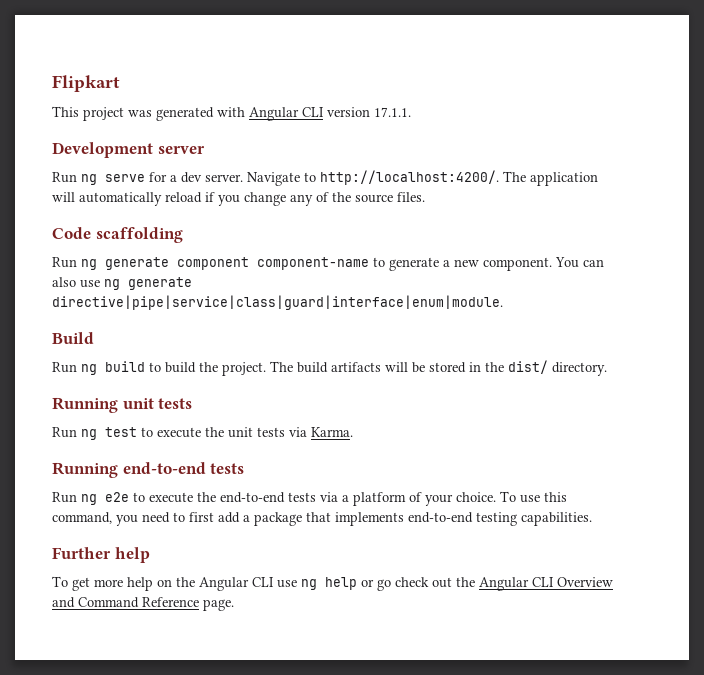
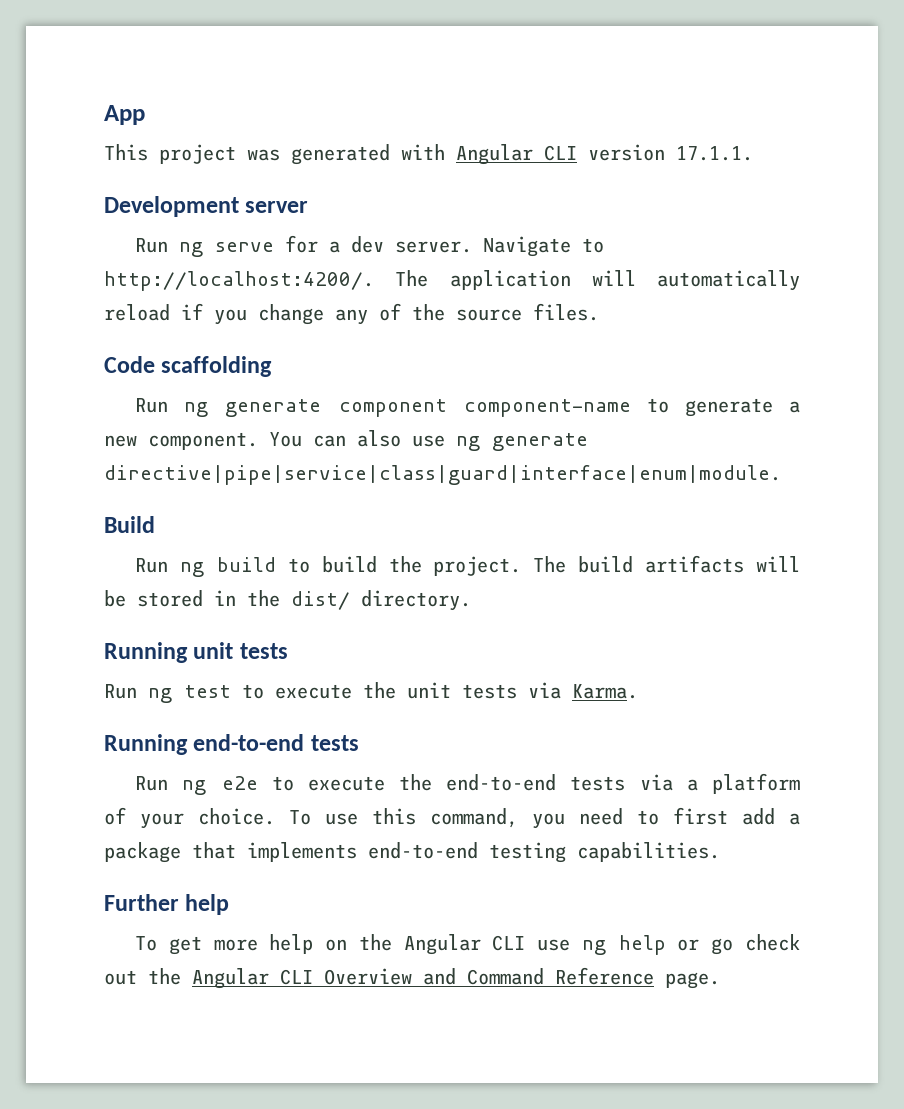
- Flipkart
+ App

